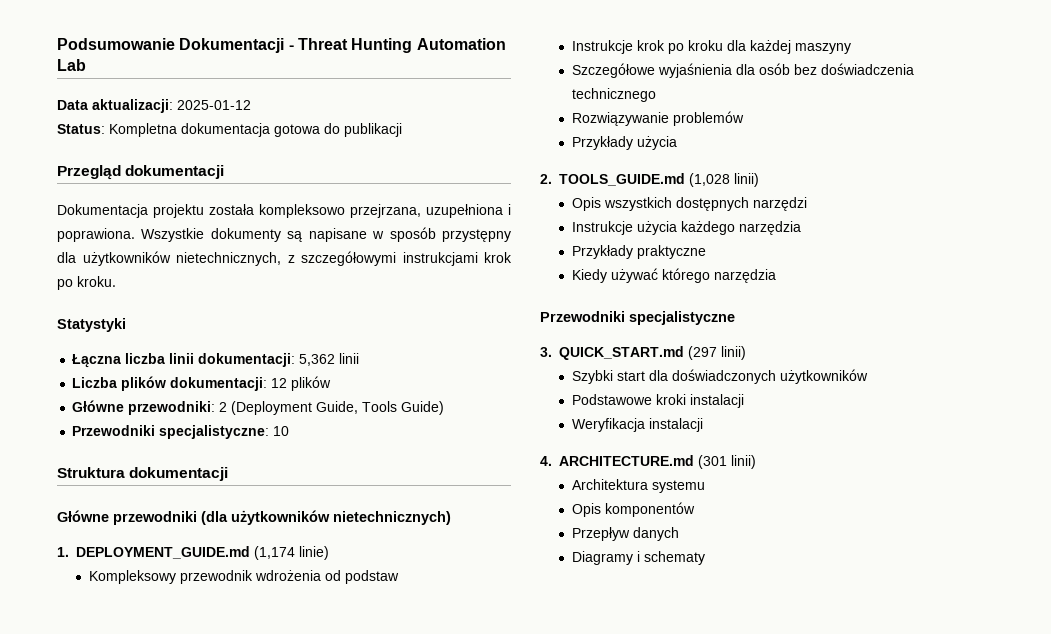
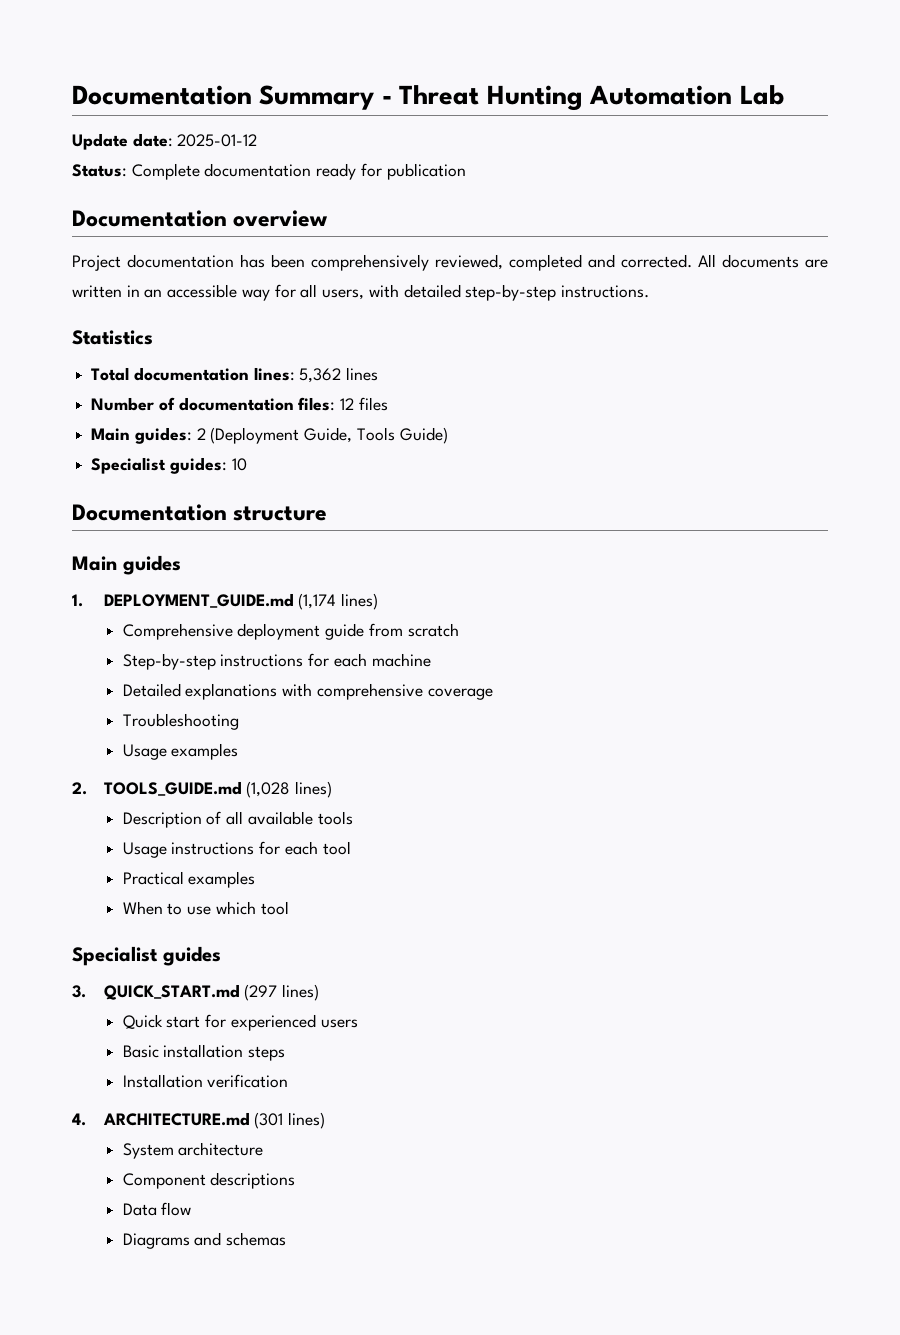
- Podsumowanie Dokumentacji - Threat Hunting Automation Lab
+ Documentation Summary - Threat Hunting Automation Lab
- Data aktualizacji: 2025-01-12
+ Update date: 2025-01-12
- Status: Kompletna dokumentacja gotowa do publikacji
- Przegląd dokumentacji
- Dokumentacja projektu została kompleksowo przejrzana, uzupełniona i poprawiona. Wszystkie dokumenty są napisane w sposób przystępny dla użytkowników nietechnicznych, z szczegółowymi instrukcjami krok po kroku.
- Statystyki
- Łączna liczba linii dokumentacji: 5,362 linii
- Liczba plików dokumentacji: 12 plików
- Główne przewodniki: 2 (Deployment Guide, Tools Guide)
+ Status: Complete documentation ready for publication
+ Documentation overview
+ Project documentation has been comprehensively reviewed, completed and corrected. All documents are written in an accessible way for all users, with detailed step-by-step instructions.
+ Statistics
+ Total documentation lines: 5,362 lines
+ Number of documentation files: 12 files
+ Main guides: 2 (Deployment Guide, Tools Guide)
- Przewodniki specjalistyczne: 10
+ Specialist guides: 10
- Struktura dokumentacji
- Główne przewodniki (dla użytkowników nietechnicznych)
- 1. DEPLOYMENT_GUIDE.md (1,174 linie)
- Kompleksowy przewodnik wdrożenia od podstaw
- Instrukcje krok po kroku dla każdej maszyny
- Szczegółowe wyjaśnienia dla osób bez doświadczenia technicznego
- Rozwiązywanie problemów
- Przykłady użycia
- 2. TOOLS_GUIDE.md (1,028 linii)
- Opis wszystkich dostępnych narzędzi
- Instrukcje użycia każdego narzędzia
- Przykłady praktyczne
- Kiedy używać którego narzędzia
- Przewodniki specjalistyczne
- 3. QUICK_START.md (297 linii)
- Szybki start dla doświadczonych użytkowników
- Podstawowe kroki instalacji
- Weryfikacja instalacji
- 4. ARCHITECTURE.md (301 linii)
- Architektura systemu
- Opis komponentów
- Przepływ danych
- Diagramy i schematy
+ Documentation structure
+ Main guides
+ 1. DEPLOYMENT_GUIDE.md (1,174 lines)
+ Comprehensive deployment guide from scratch
+ Step-by-step instructions for each machine
+ Detailed explanations with comprehensive coverage
+ Troubleshooting
+ Usage examples
+ 2. TOOLS_GUIDE.md (1,028 lines)
+ Description of all available tools
+ Usage instructions for each tool
+ Practical examples
+ When to use which tool
+ Specialist guides
+ 3. QUICK_START.md (297 lines)
+ Quick start for experienced users
+ Basic installation steps
+ Installation verification
+ 4. ARCHITECTURE.md (301 lines)
+ System architecture
+ Component descriptions
+ Data flow
+ Diagrams and schemas

